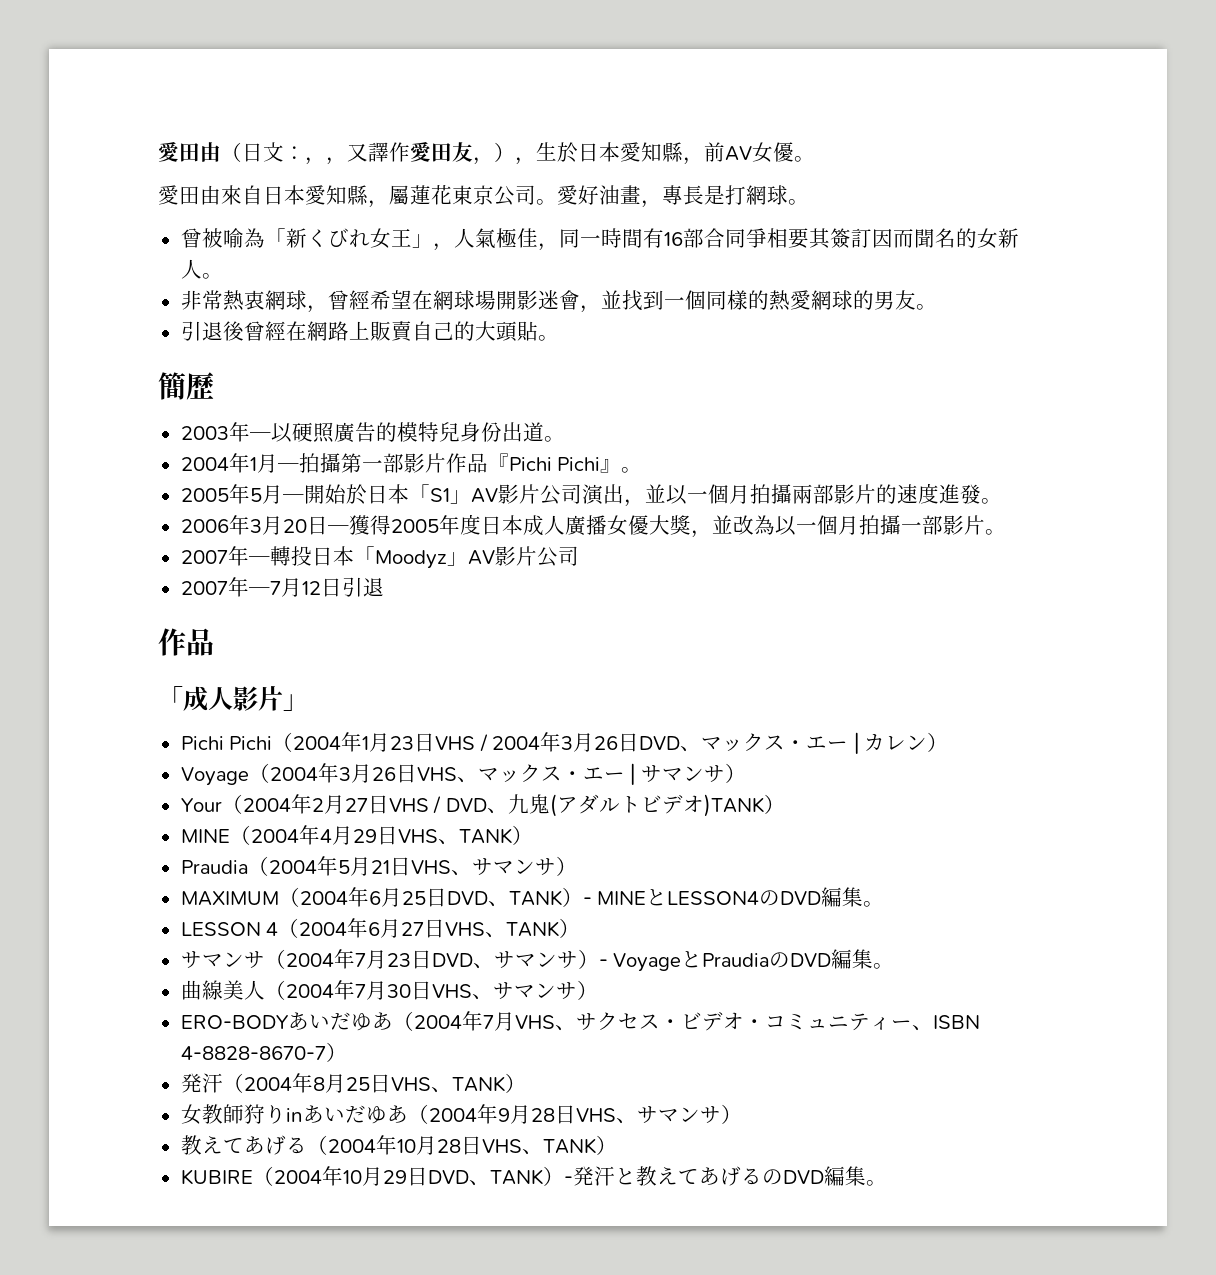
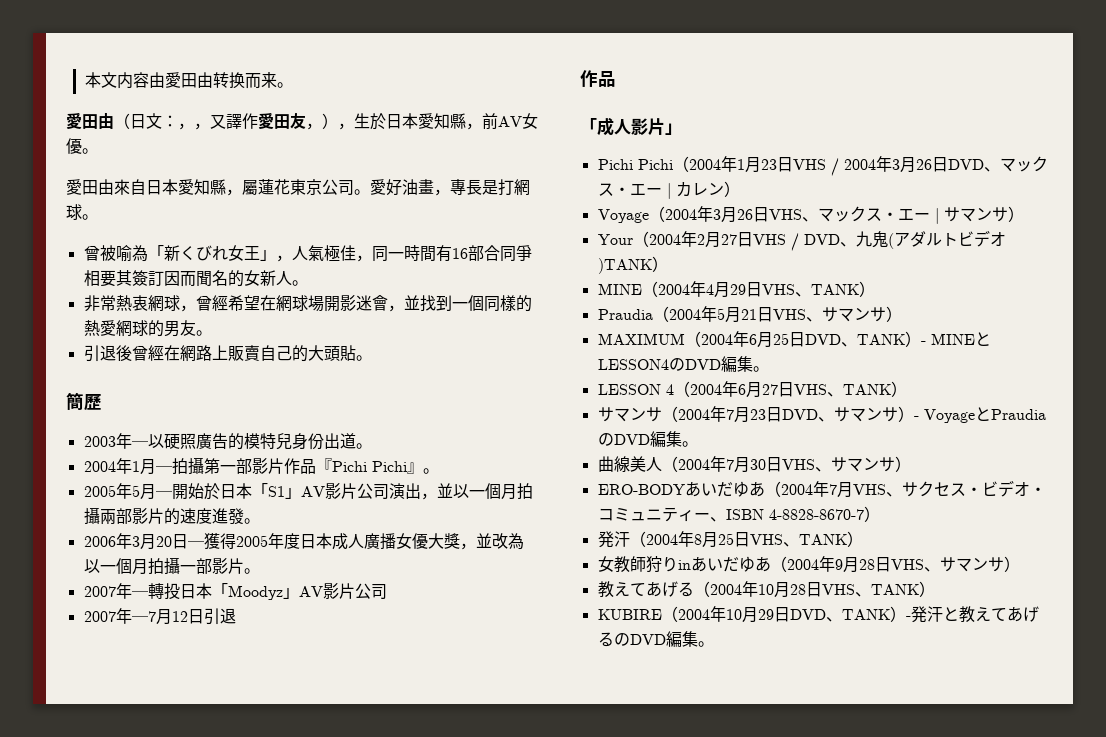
+ 本文内容由愛田由转换而来。

